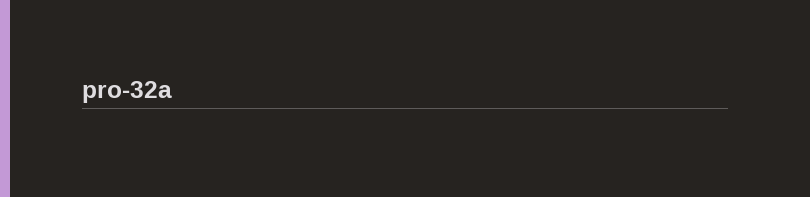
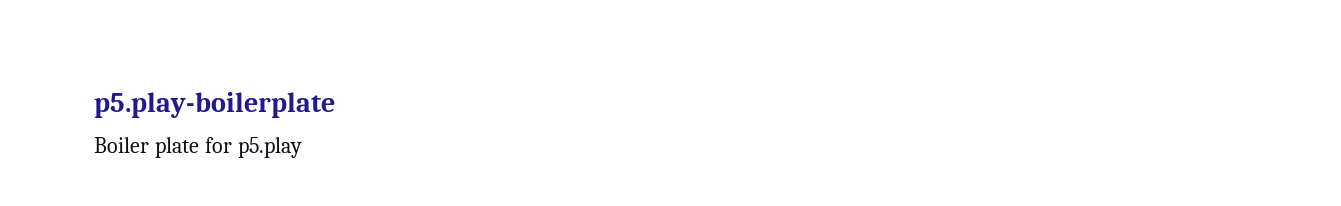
- pro-32a
+ p5.play-boilerplate
+ Boiler plate for p5.play

